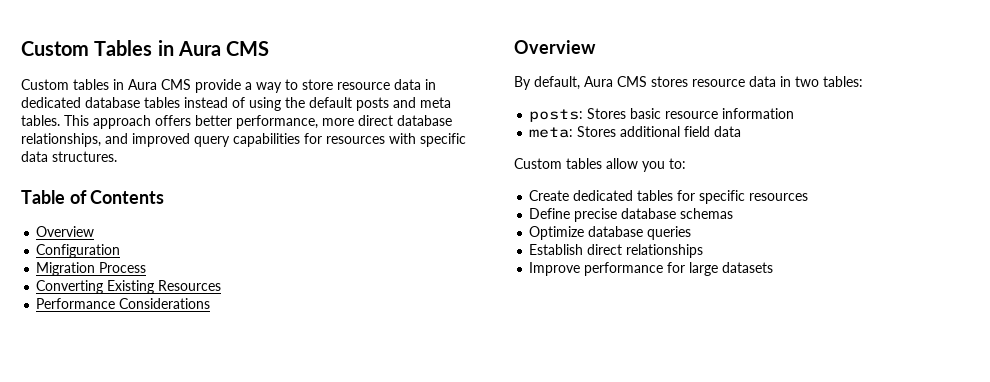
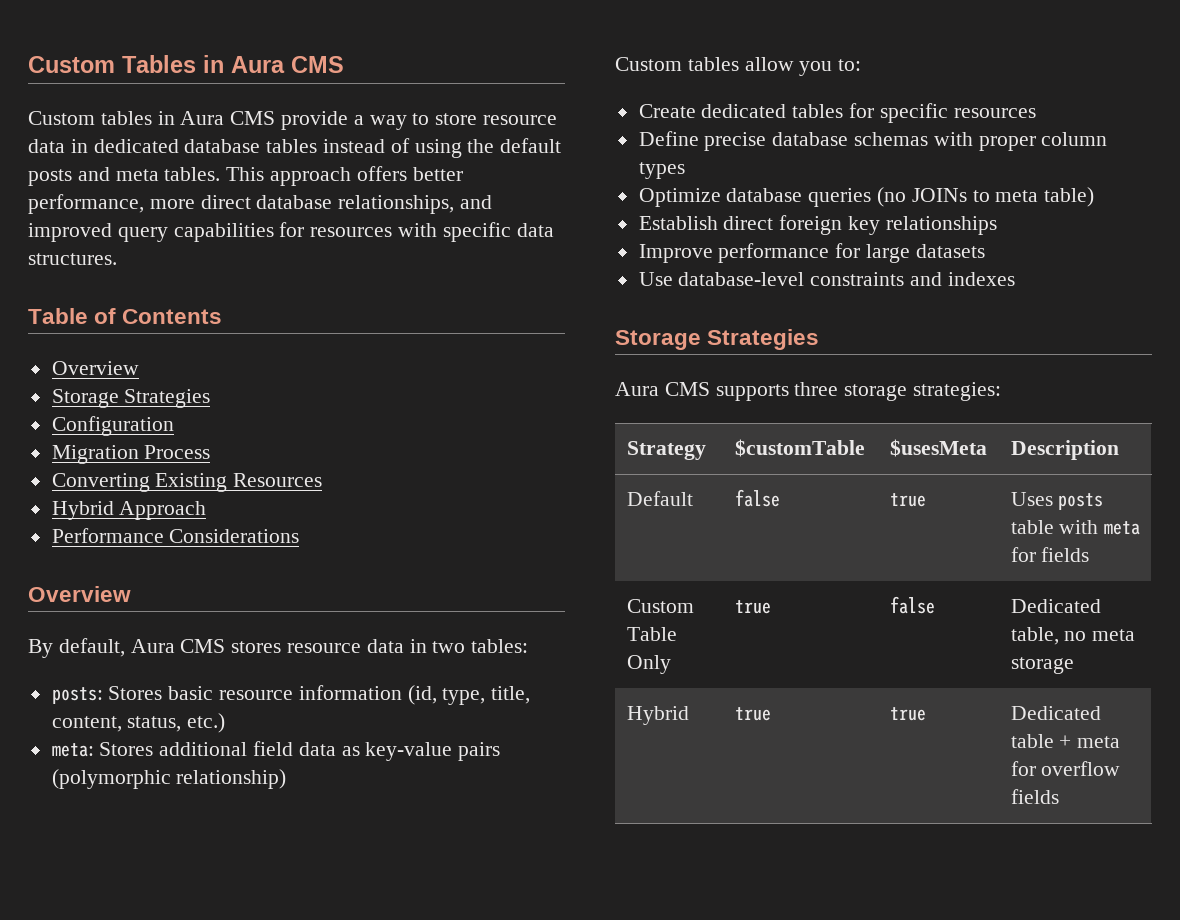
  Table of Contents
  Overview
+ Storage Strategies
+ Hybrid Approach
- posts: Stores basic resource information
+ posts: Stores basic resource information (id, type, title, content, status, etc.)
- meta: Stores additional field data
+ meta: Stores additional field data as key-value pairs (polymorphic relationship)
- Define precise database schemas
+ Define precise database schemas with proper column types
- Optimize database queries
+ Optimize database queries (no JOINs to meta table)
- Establish direct relationships
+ Establish direct foreign key relationships
+ Use database-level constraints and indexes
+ Storage Strategies
+ Aura CMS supports three storage strategies:
+ Strategy | $customTable | $usesMeta | Description
+ Default | false | true | Uses posts table with meta for fields
+ Custom Table Only | true | false | Dedicated table, no meta storage
+ Hybrid | true | true | Dedicated table + meta for overflow fields

